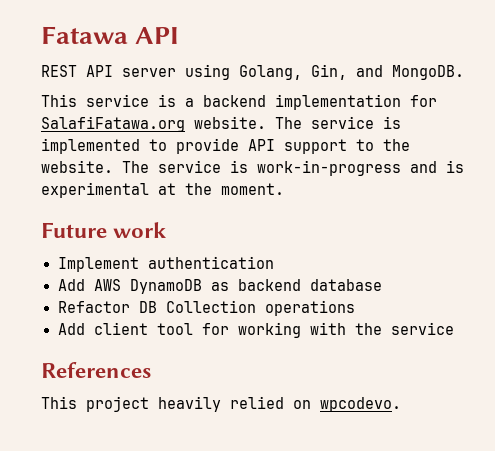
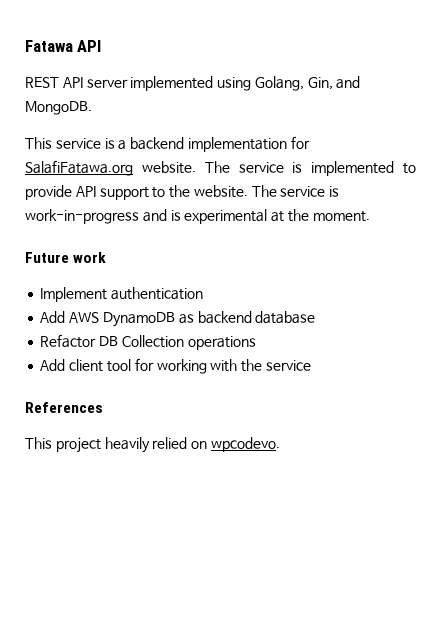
- REST API server using Golang, Gin, and MongoDB.
+ REST API server implemented using Golang, Gin, and MongoDB.

